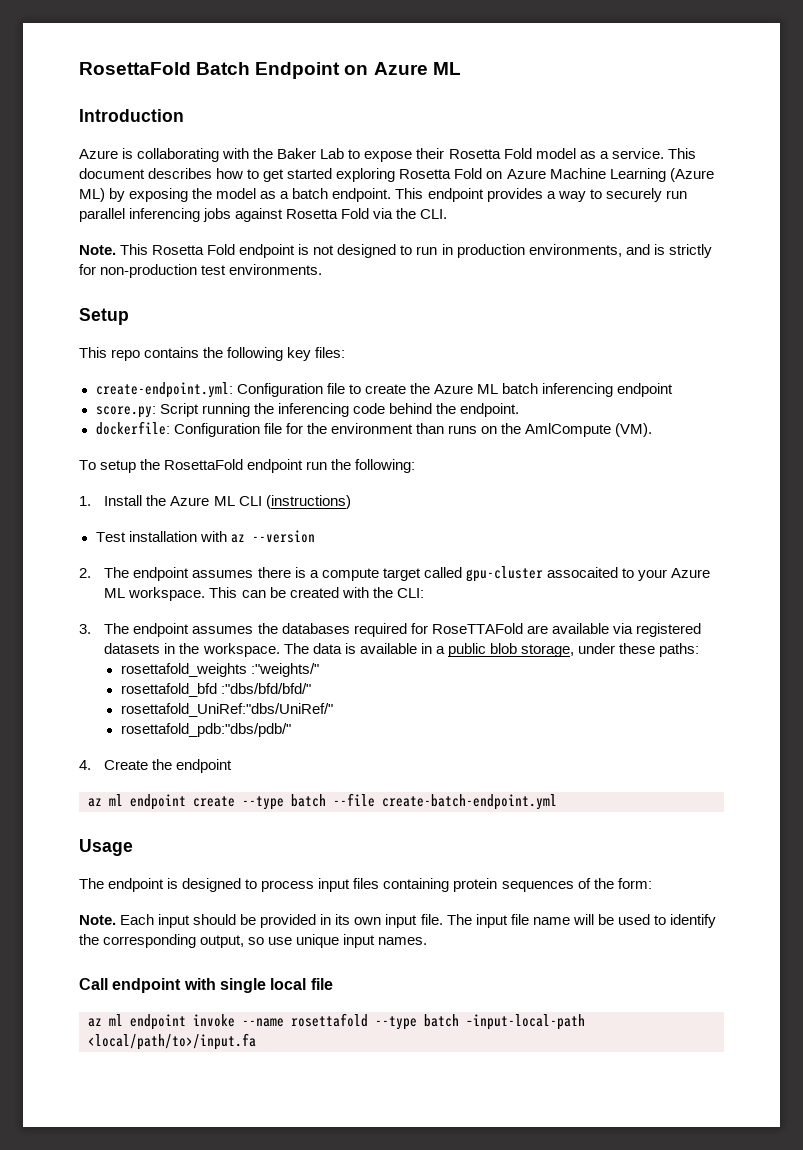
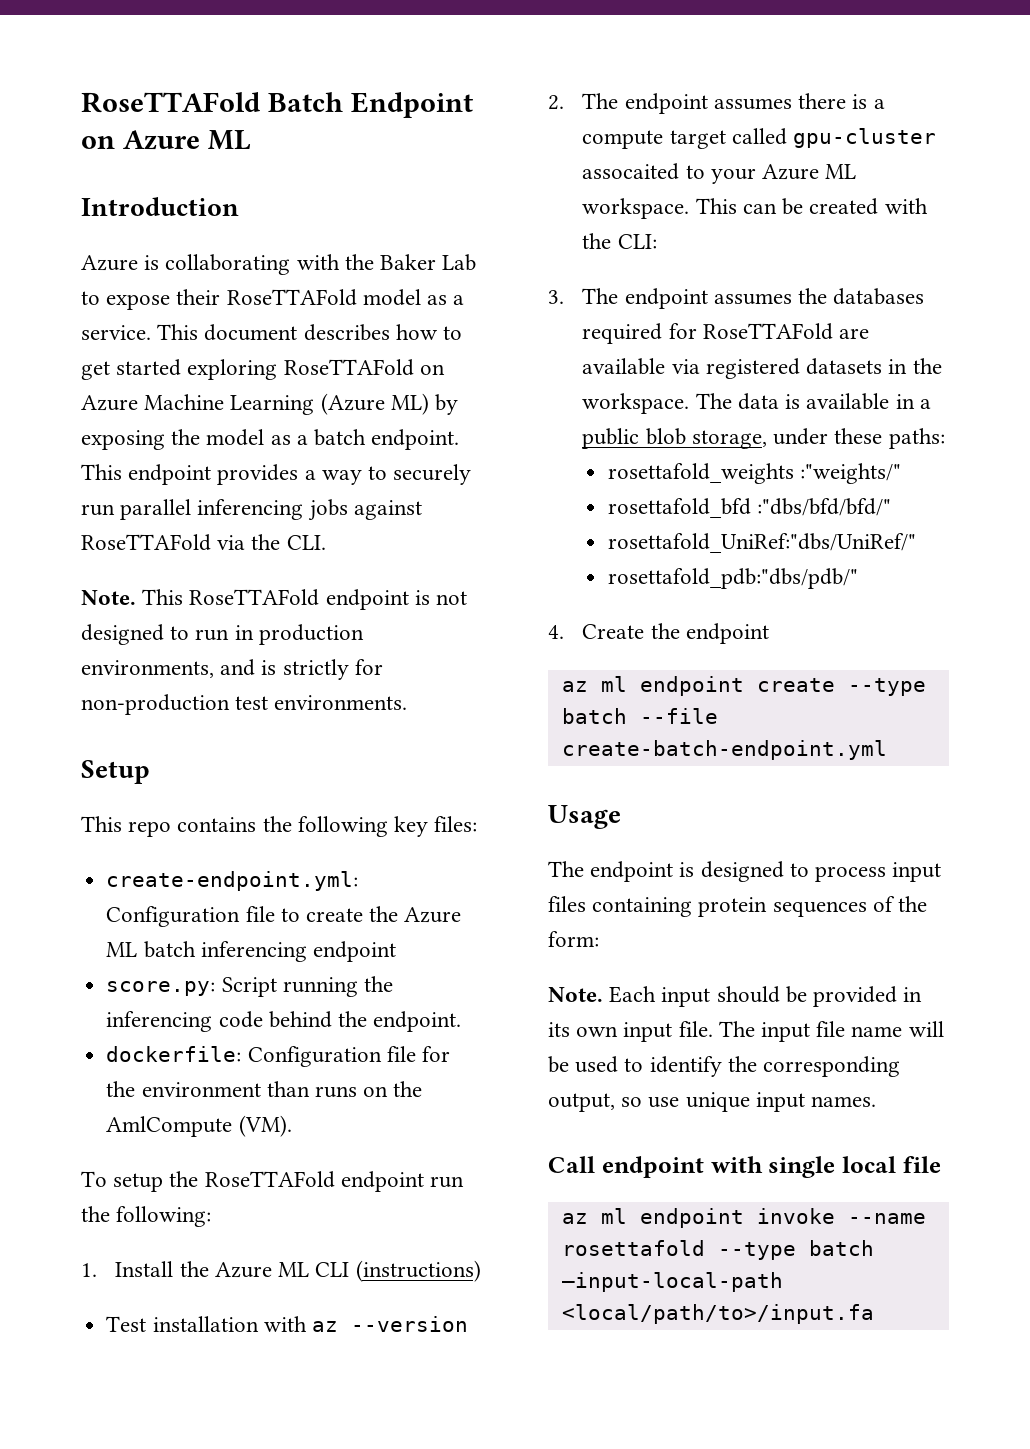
- RosettaFold Batch Endpoint on Azure ML
+ RoseTTAFold Batch Endpoint on Azure ML
- Azure is collaborating with the Baker Lab to expose their Rosetta Fold model as a service.
+ Azure is collaborating with the Baker Lab to expose their RoseTTAFold model as a service.
- This document describes how to get started exploring Rosetta Fold on Azure Machine Learning (Azure ML) by exposing the model as a batch endpoint.
+ This document describes how to get started exploring RoseTTAFold on Azure Machine Learning (Azure ML) by exposing the model as a batch endpoint.
- This endpoint provides a way to securely run parallel inferencing jobs against Rosetta Fold via the CLI.
+ This endpoint provides a way to securely run parallel inferencing jobs against RoseTTAFold via the CLI.
- This Rosetta Fold endpoint is not designed to run in production environments, and is strictly for non-production test environments.
+ This RoseTTAFold endpoint is not designed to run in production environments, and is strictly for non-production test environments.
- To setup the RosettaFold endpoint run the following:
+ To setup the RoseTTAFold endpoint run the following:

